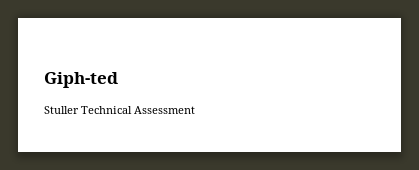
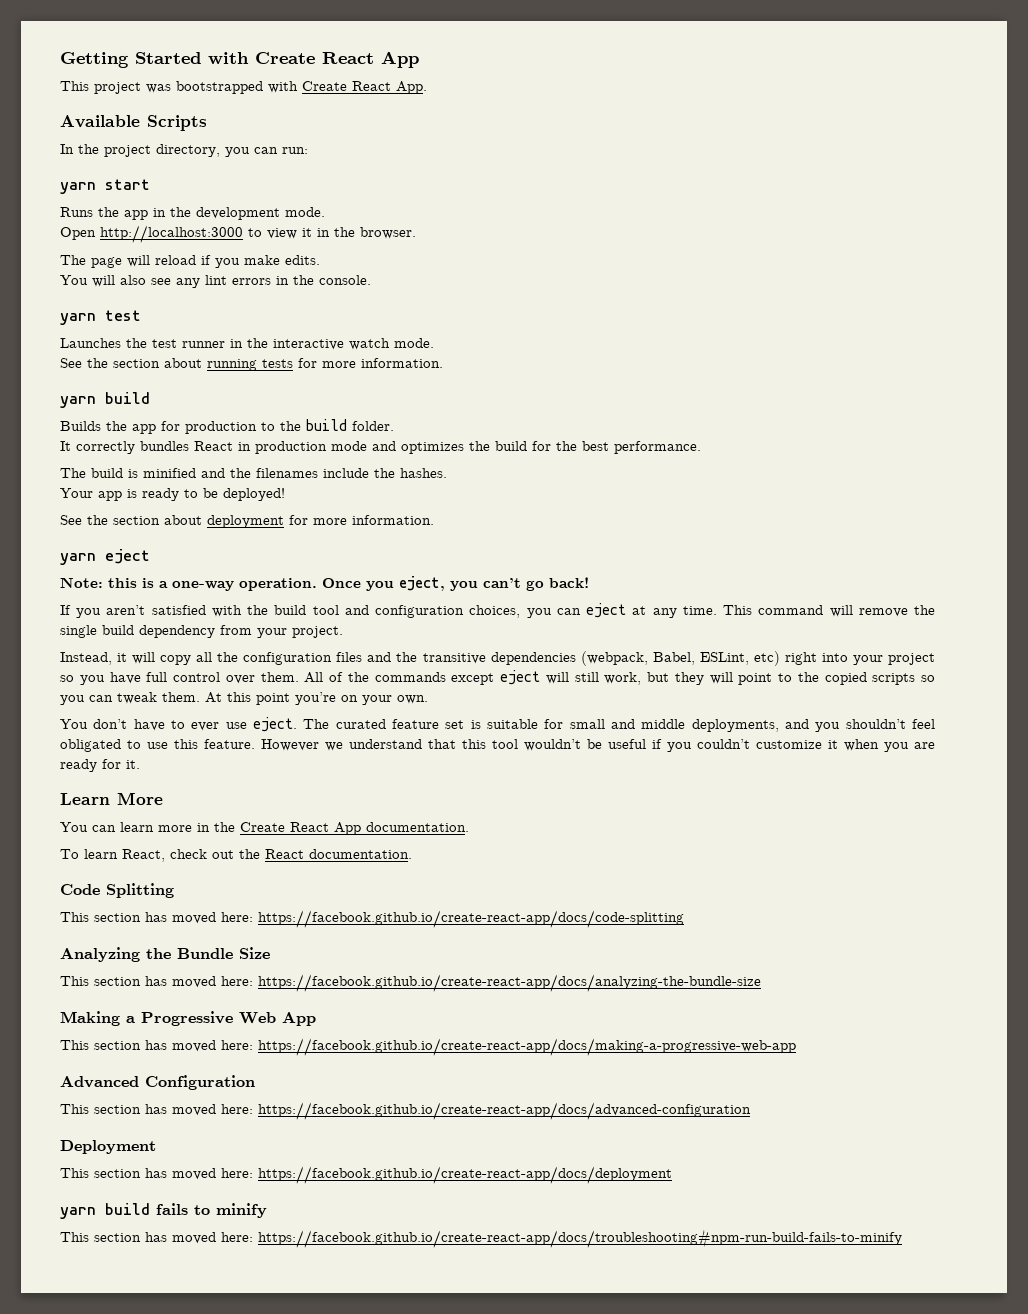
- Giph-ted
- Stuller Technical Assessment
+ Getting Started with Create React App
+ This project was bootstrapped with Create React App.
+ Available Scripts
+ In the project directory, you can run:
+ yarn start
+ Runs the app in the development mode.
+ Open http://localhost:3000 to view it in the browser.
+ The page will reload if you make edits.
+ You will also see any lint errors in the console.
+ yarn test
+ Launches the test runner in the interactive watch mode.
+ See the section about running tests for more information.
+ yarn build
+ Builds the app for production to the build folder.
+ It correctly bundles React in production mode and optimizes the build for the best performance.
+ The build is minified and the filenames include the hashes.
+ Your app is ready to be deployed!
+ See the section about deployment for more information.
+ yarn eject
+ Note: this is a one-way operation. Once you eject, you can’t go back!
+ If you aren’t satisfied with the build tool and configuration choices, you can eject at any time. This command will remove the single build dependency from your project.
+ Instead, it will copy all the configuration files and the transitive dependencies (webpack, Babel, ESLint, etc) right into your project so you have full control over them. All of the commands except eject will still work, but they will point to the copied scripts so you can tweak them. At this point you’re on your own.
+ You don’t have to ever use eject. The curated feature set is suitable for small and middle deployments, and you shouldn’t feel obligated to use this feature. However we understand that this tool wouldn’t be useful if you couldn’t customize it when you are ready for it.
+ Learn More
+ You can learn more in the Create React App documentation.
+ To learn React, check out the React documentation.
+ Code Splitting
+ This section has moved here: https://facebook.github.io/create-react-app/docs/code-splitting
+ Analyzing the Bundle Size
+ This section has moved here: https://facebook.github.io/create-react-app/docs/analyzing-the-bundle-size
+ Making a Progressive Web App
+ This section has moved here: https://facebook.github.io/create-react-app/docs/making-a-progressive-web-app
+ Advanced Configuration
+ This section has moved here: https://facebook.github.io/create-react-app/docs/advanced-configuration
+ Deployment
+ This section has moved here: https://facebook.github.io/create-react-app/docs/deployment
+ yarn build fails to minify
+ This section has moved here: https://facebook.github.io/create-react-app/docs/troubleshooting#npm-run-build-fails-to-minify

